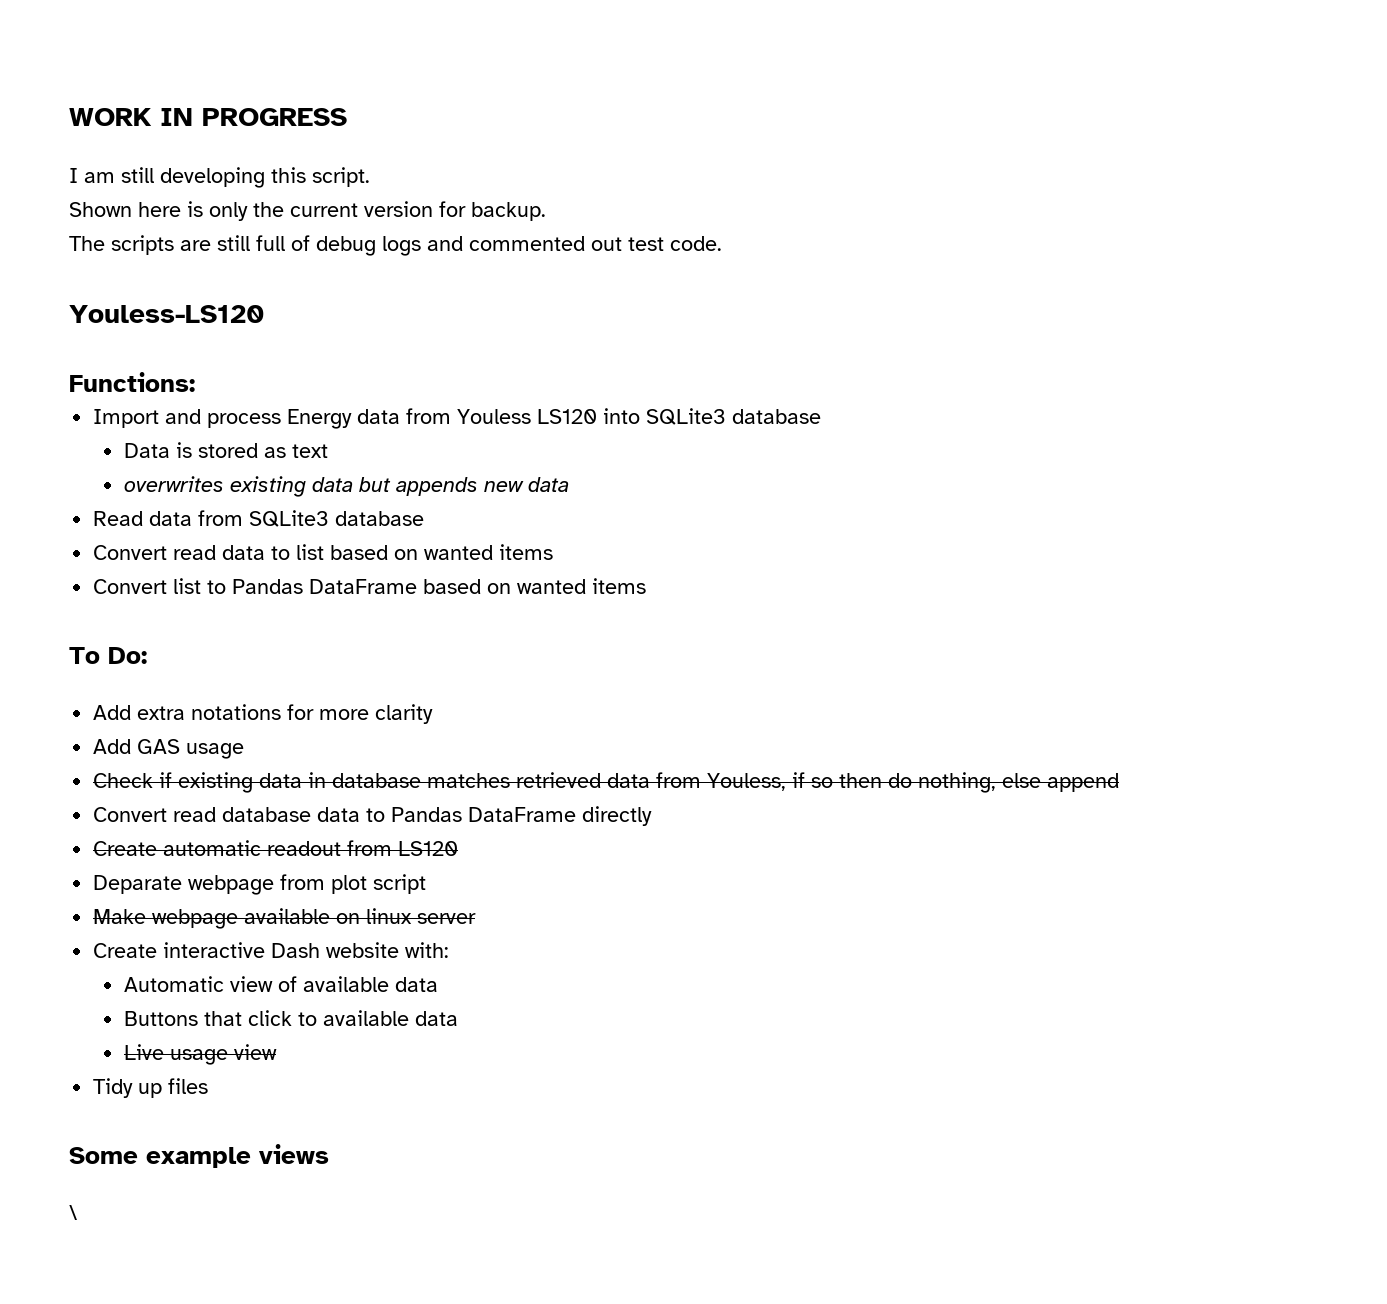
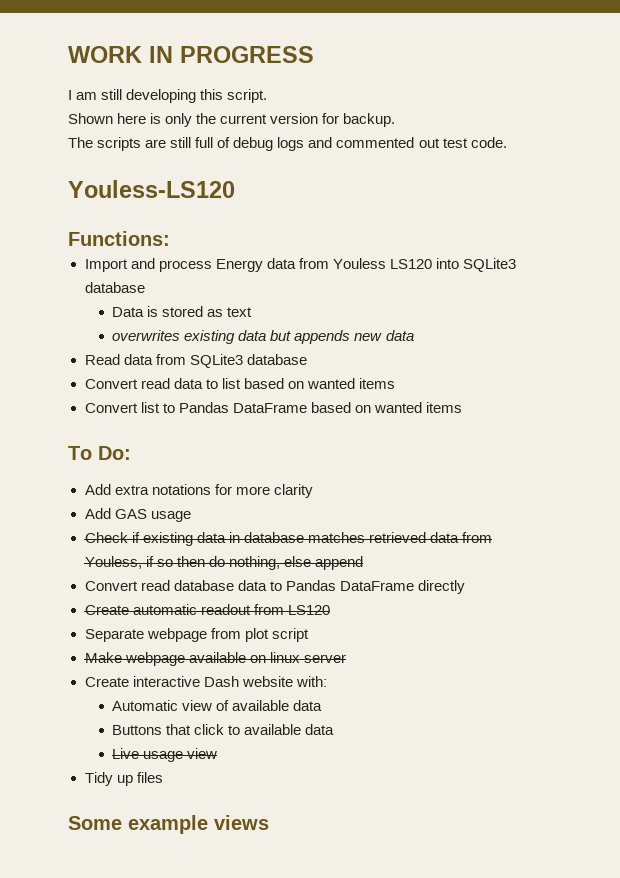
- Deparate webpage from plot script
+ Separate webpage from plot script
- \

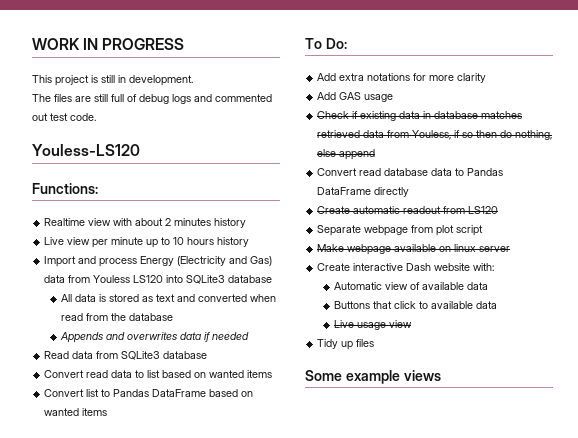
- I am still developing this script.
- Shown here is only the current version for backup.
+ This project is still in development.
- The scripts are still full of debug logs and commented out test code.
+ The files are still full of debug logs and commented out test code.
+ Realtime view with about 2 minutes history
+ Live view per minute up to 10 hours history
- Import and process Energy data from Youless LS120 into SQLite3 database
+ Import and process Energy (Electricity and Gas) data from Youless LS120 into SQLite3 database
- Data is stored as text
- overwrites existing data but appends new data
+ All data is stored as text and converted when read from the database
+ Appends and overwrites data if needed

